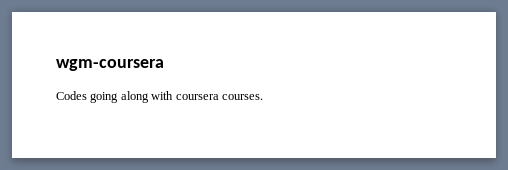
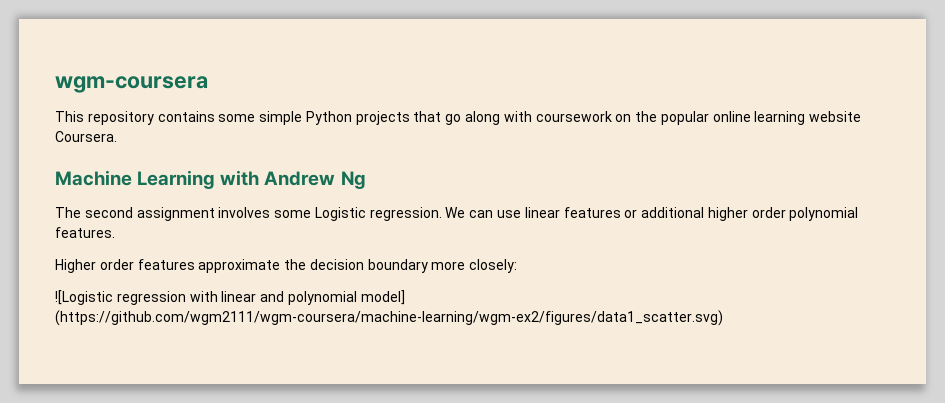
- Codes going along with coursera courses.
+ This repository contains some simple Python projects that go along with coursework on the popular online learning website Coursera.
+ Machine Learning with Andrew Ng
+ The second assignment involves some Logistic regression. We can use linear features or additional higher order polynomial features.
+ Higher order features approximate the decision boundary more closely:
+ ![Logistic regression with linear and polynomial model] (https://github.com/wgm2111/wgm-coursera/machine-learning/wgm-ex2/figures/data1_scatter.svg)

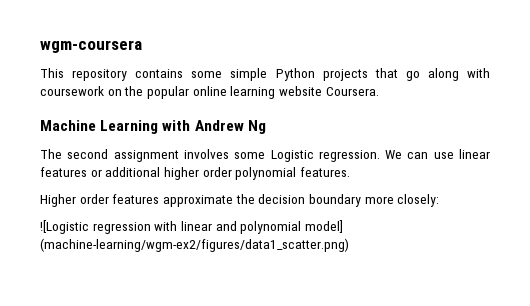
- ![Logistic regression with linear and polynomial model] (https://github.com/wgm2111/wgm-coursera/machine-learning/wgm-ex2/figures/data1_scatter.svg)
+ ![Logistic regression with linear and polynomial model] (machine-learning/wgm-ex2/figures/data1_scatter.png)

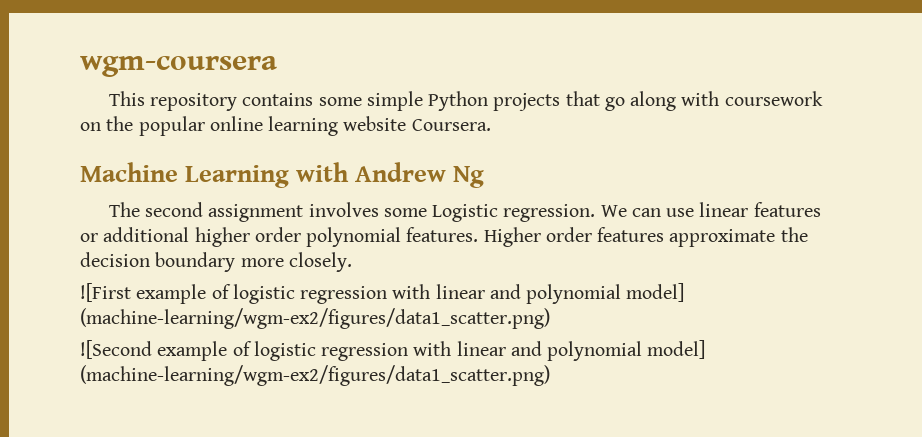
- We can use linear features or additional higher order polynomial features.
- Higher order features approximate the decision boundary more closely:
- ![Logistic regression with linear and polynomial model] (machine-learning/wgm-ex2/figures/data1_scatter.png)
+ We can use linear features or additional higher order polynomial features. Higher order features approximate the decision boundary more closely.
+ ![First example of logistic regression with linear and polynomial model] (machine-learning/wgm-ex2/figures/data1_scatter.png)
+ ![Second example of logistic regression with linear and polynomial model] (machine-learning/wgm-ex2/figures/data1_scatter.png)

